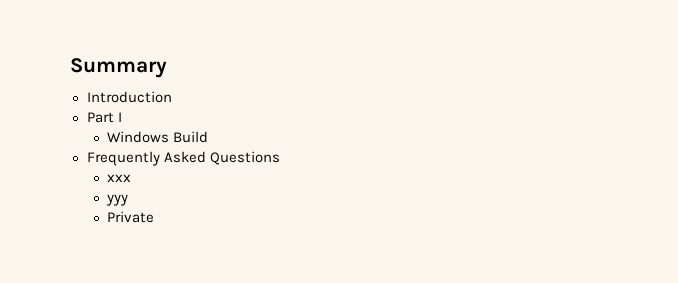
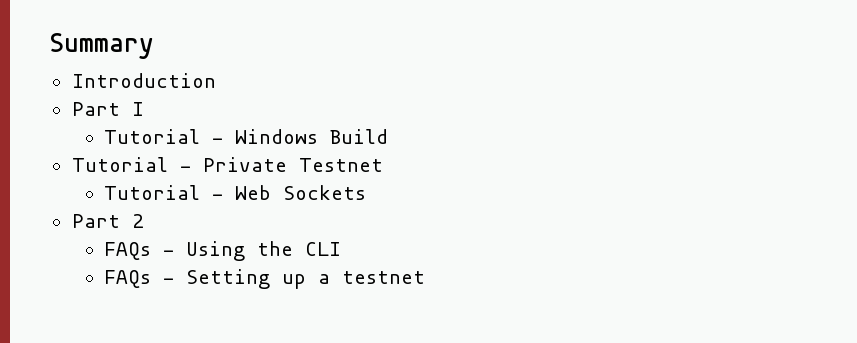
- Windows Build
+ Tutorial - Windows Build
- Frequently Asked Questions
- xxx
- yyy
- Private
+ Tutorial - Private Testnet
+ Tutorial - Web Sockets
+ Part 2
+ FAQs - Using the CLI
+ FAQs - Setting up a testnet

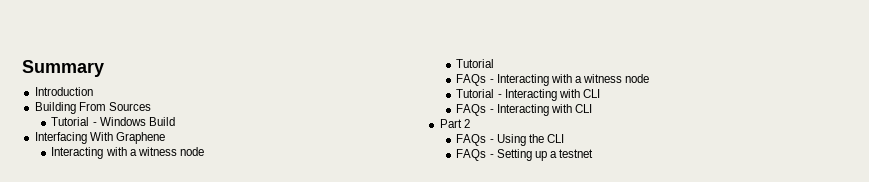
- Part I
+ Building From Sources
- Tutorial - Private Testnet
- Tutorial - Web Sockets
+ Interfacing With Graphene
+ Interacting with a witness node
+ Tutorial
+ FAQs - Interacting with a witness node
+ Tutorial - Interacting with CLI
+ FAQs - Interacting with CLI

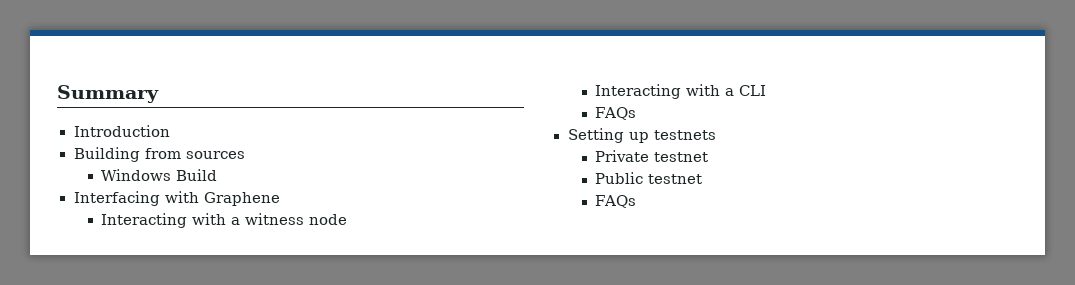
- Building From Sources
- Tutorial - Windows Build
+ Building from sources
+ Windows Build
- Interfacing With Graphene
+ Interfacing with Graphene
  Interacting with a witness node
- Tutorial
- FAQs - Interacting with a witness node
- Tutorial - Interacting with CLI
- FAQs - Interacting with CLI
- Part 2
- FAQs - Using the CLI
- FAQs - Setting up a testnet
+ Interacting with a CLI
+ FAQs
+ Setting up testnets
+ Private testnet
+ Public testnet
+ FAQs

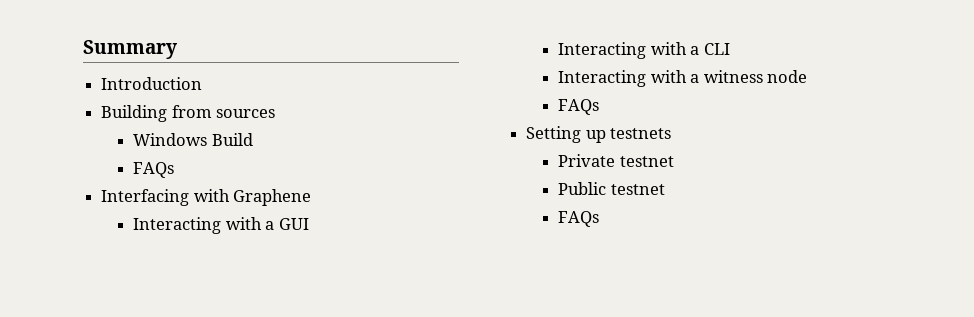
  Windows Build
+ FAQs
- Interacting with a witness node
+ Interacting with a GUI
+ Interacting with a witness node

